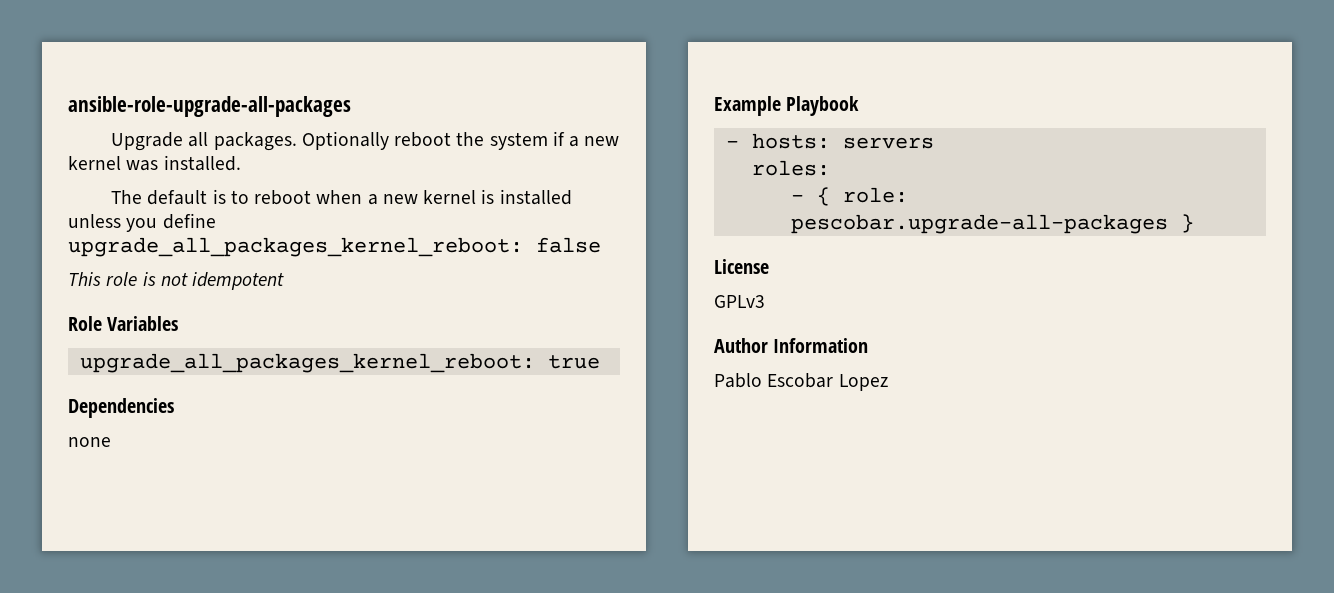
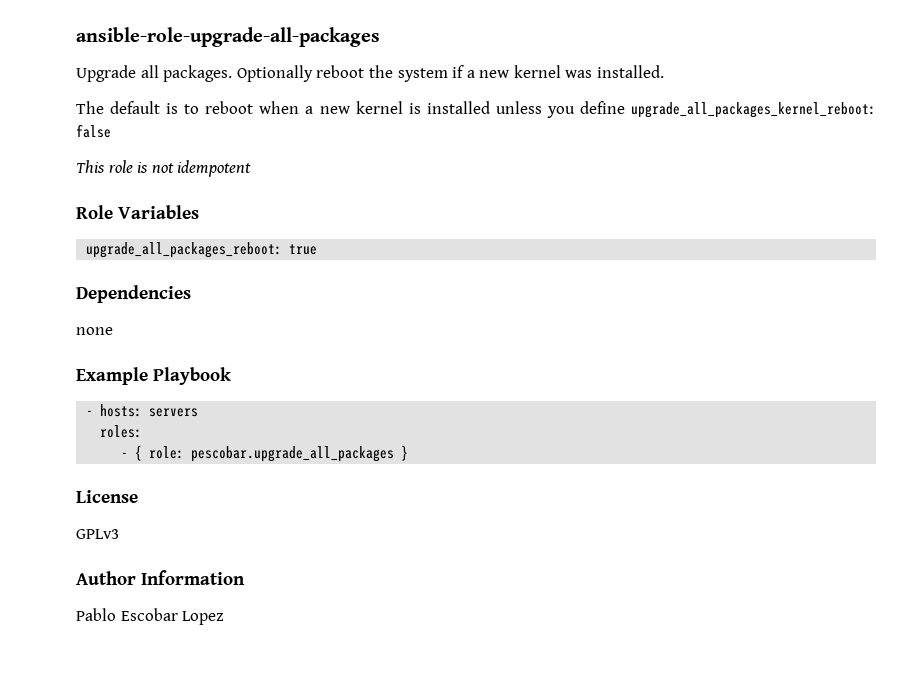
- upgrade_all_packages_kernel_reboot: true
+ upgrade_all_packages_reboot: true
- - { role: pescobar.upgrade-all-packages }
+ - { role: pescobar.upgrade_all_packages }

